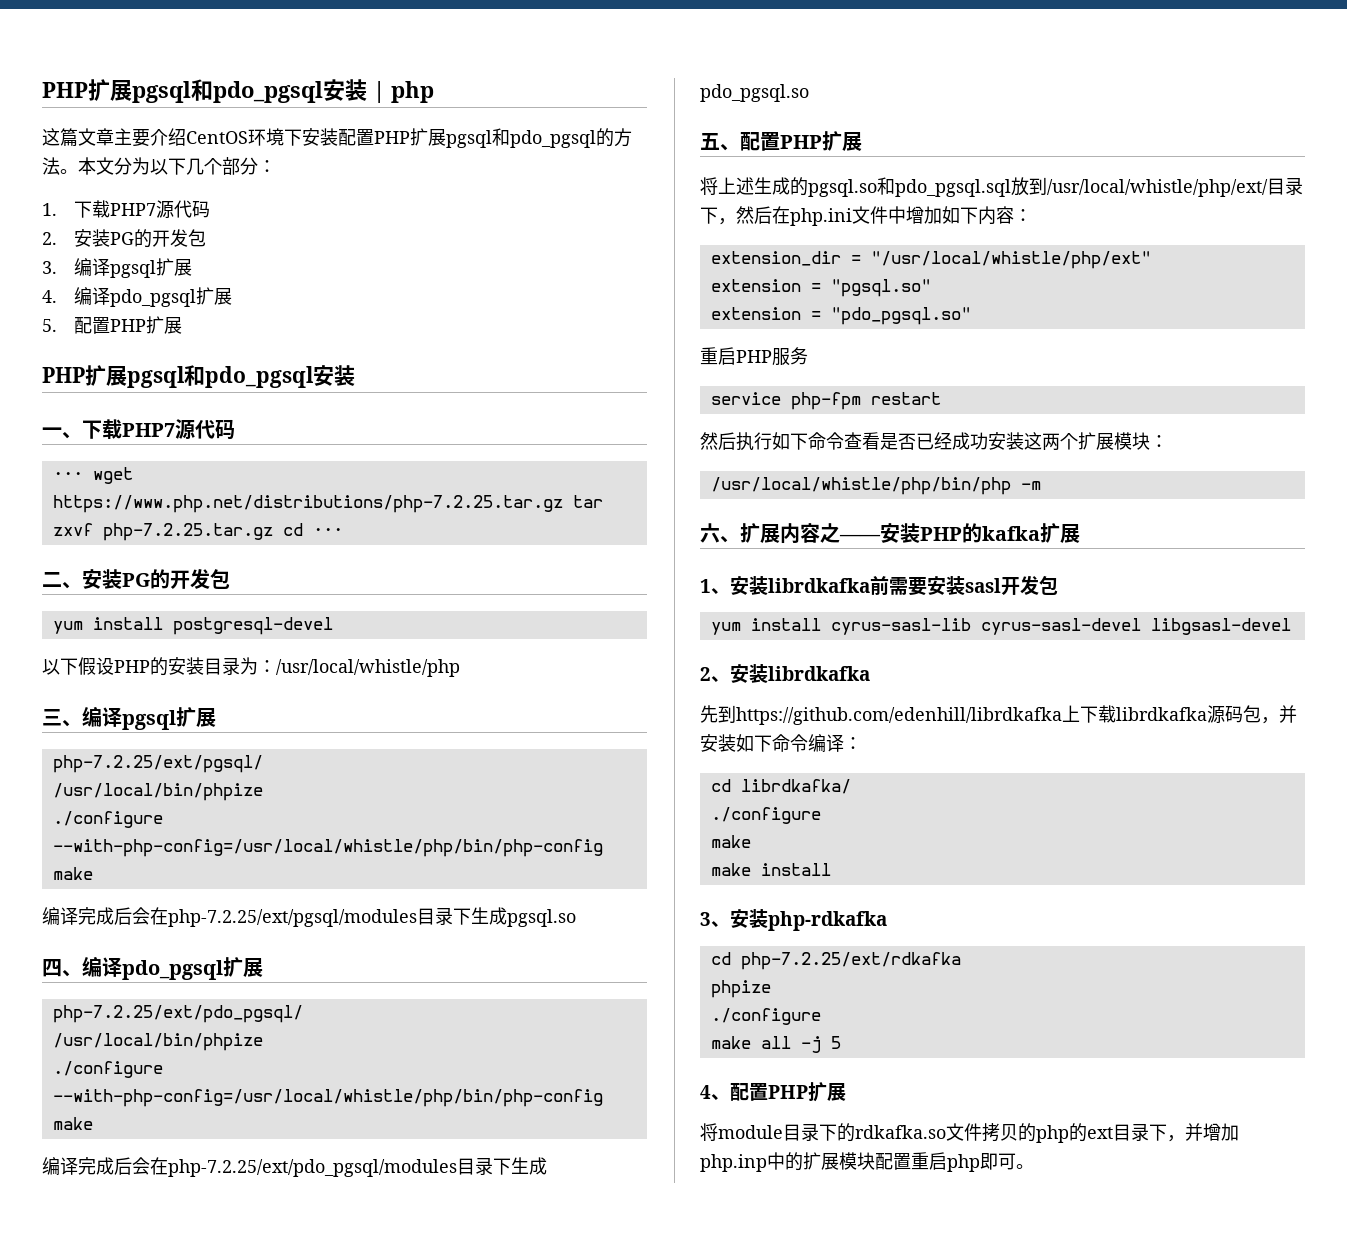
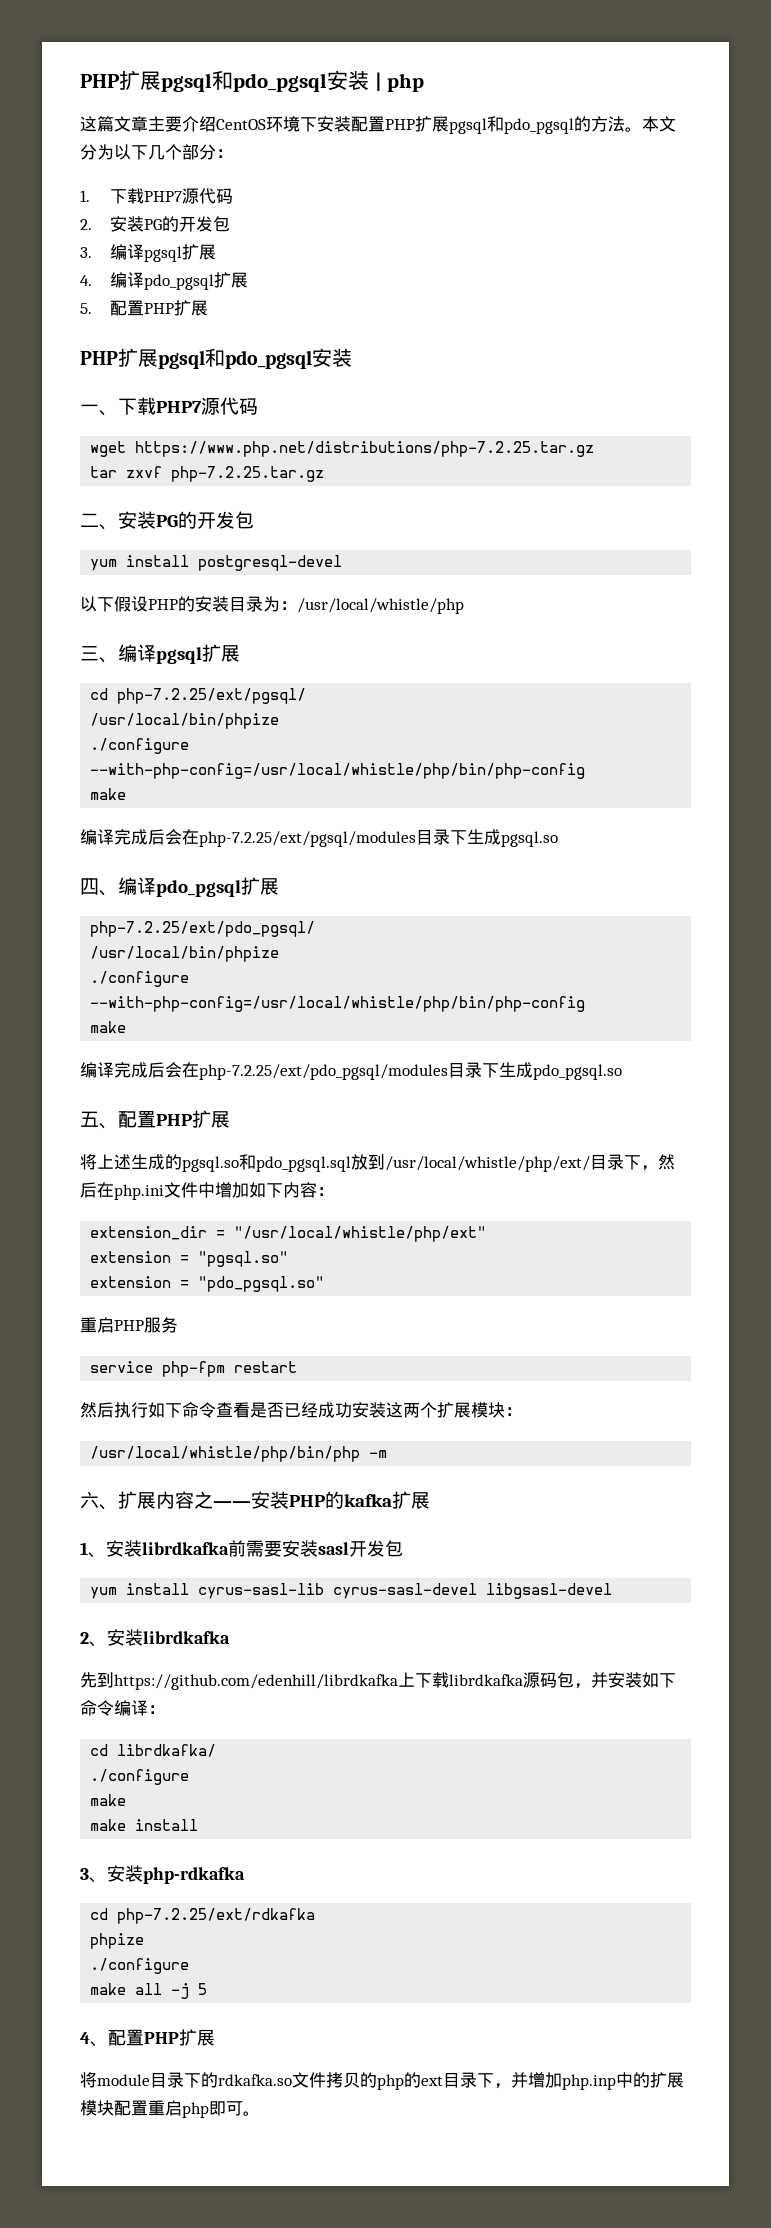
- ··· wget https://www.php.net/distributions/php-7.2.25.tar.gz tar zxvf php-7.2.25.tar.gz cd ···
+ wget https://www.php.net/distributions/php-7.2.25.tar.gz
+ tar zxvf php-7.2.25.tar.gz
- php-7.2.25/ext/pgsql/
+ cd php-7.2.25/ext/pgsql/

